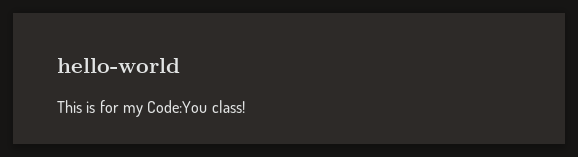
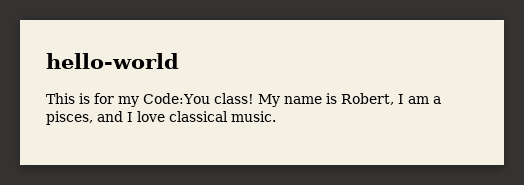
+ My name is Robert, I am a pisces, and I love classical music.

